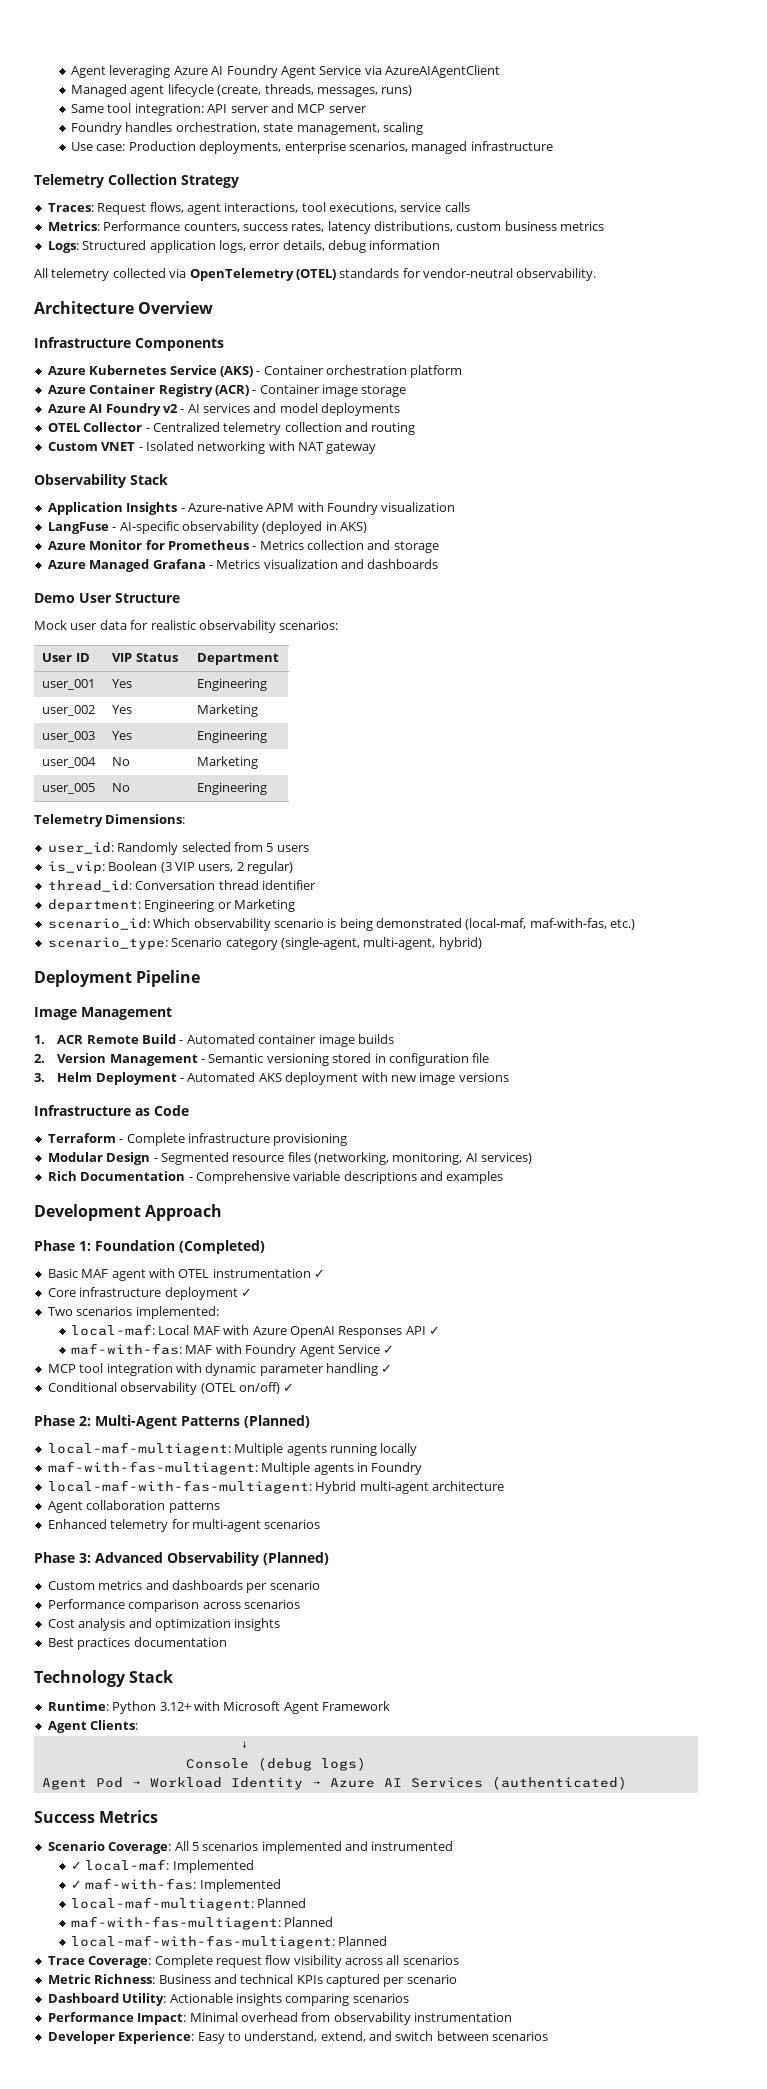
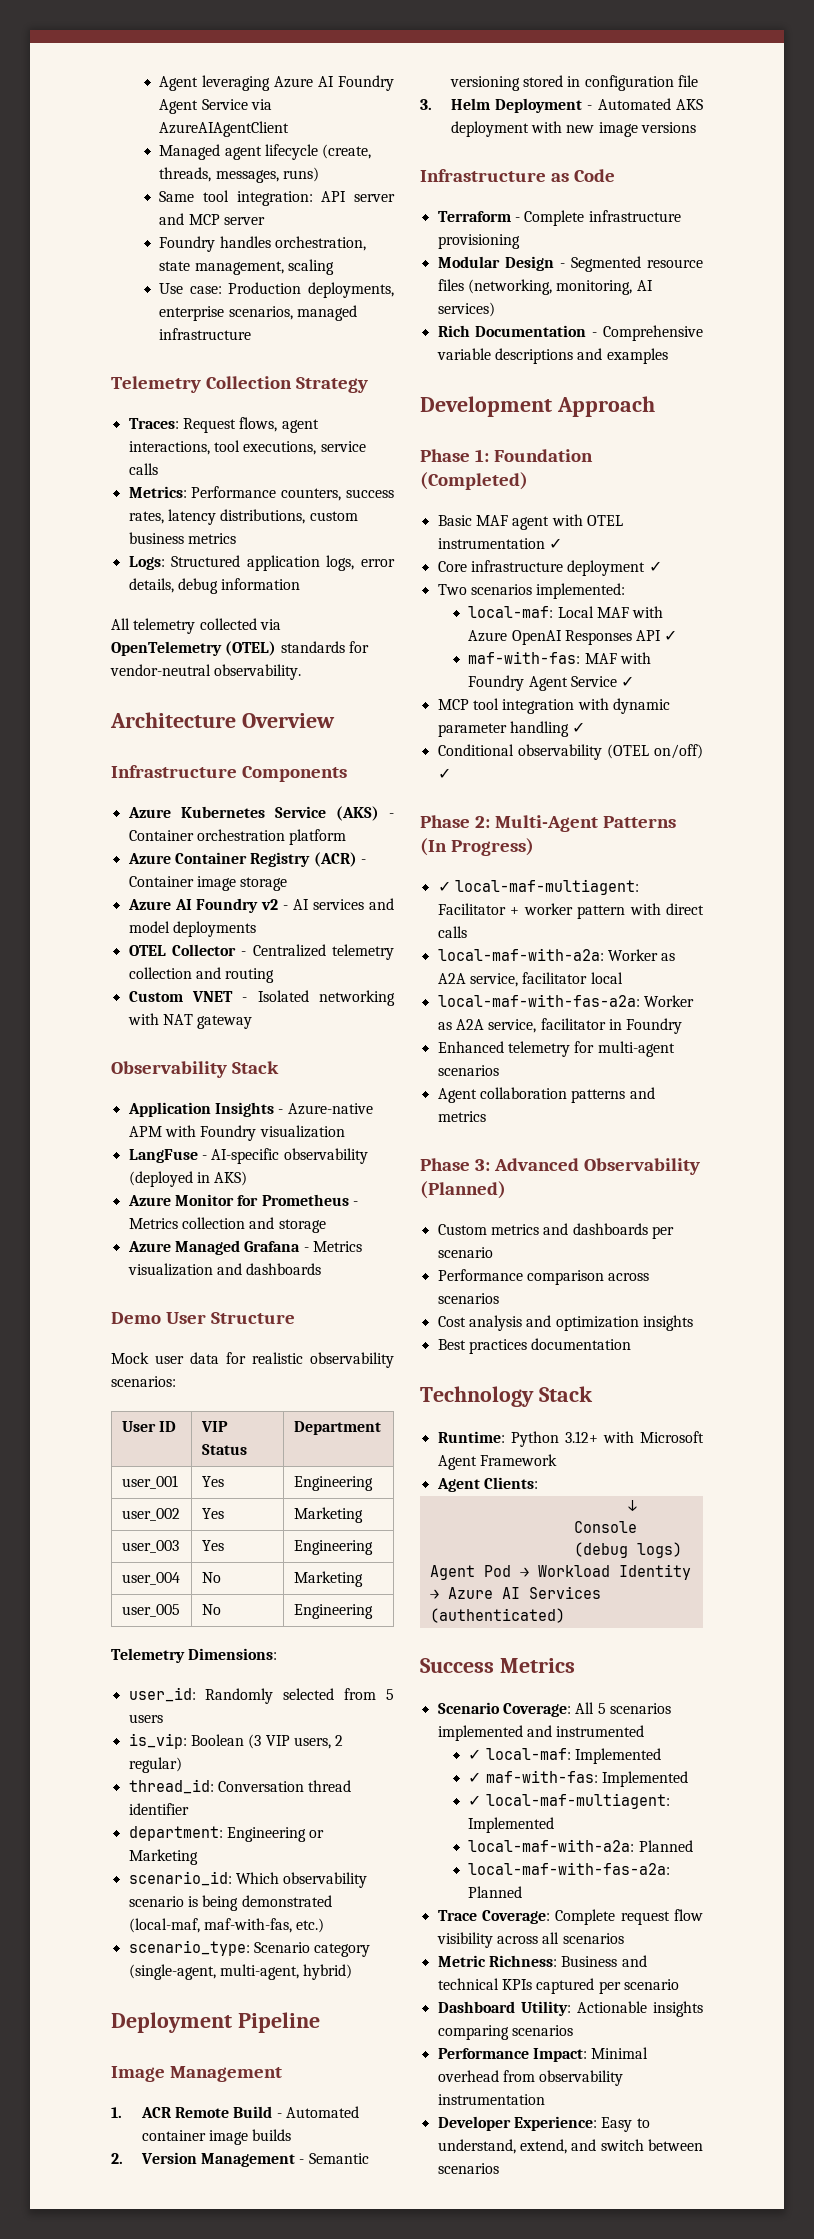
- Phase 2: Multi-Agent Patterns (Planned)
- local-maf-multiagent: Multiple agents running locally
- maf-with-fas-multiagent: Multiple agents in Foundry
- local-maf-with-fas-multiagent: Hybrid multi-agent architecture
- Agent collaboration patterns
+ Phase 2: Multi-Agent Patterns (In Progress)
+ ✓ local-maf-multiagent: Facilitator + worker pattern with direct calls
+ local-maf-with-a2a: Worker as A2A service, facilitator local
+ local-maf-with-fas-a2a: Worker as A2A service, facilitator in Foundry
+ Agent collaboration patterns and metrics
- local-maf-multiagent: Planned
- maf-with-fas-multiagent: Planned
- local-maf-with-fas-multiagent: Planned
+ ✓ local-maf-multiagent: Implemented
+ local-maf-with-a2a: Planned
+ local-maf-with-fas-a2a: Planned

